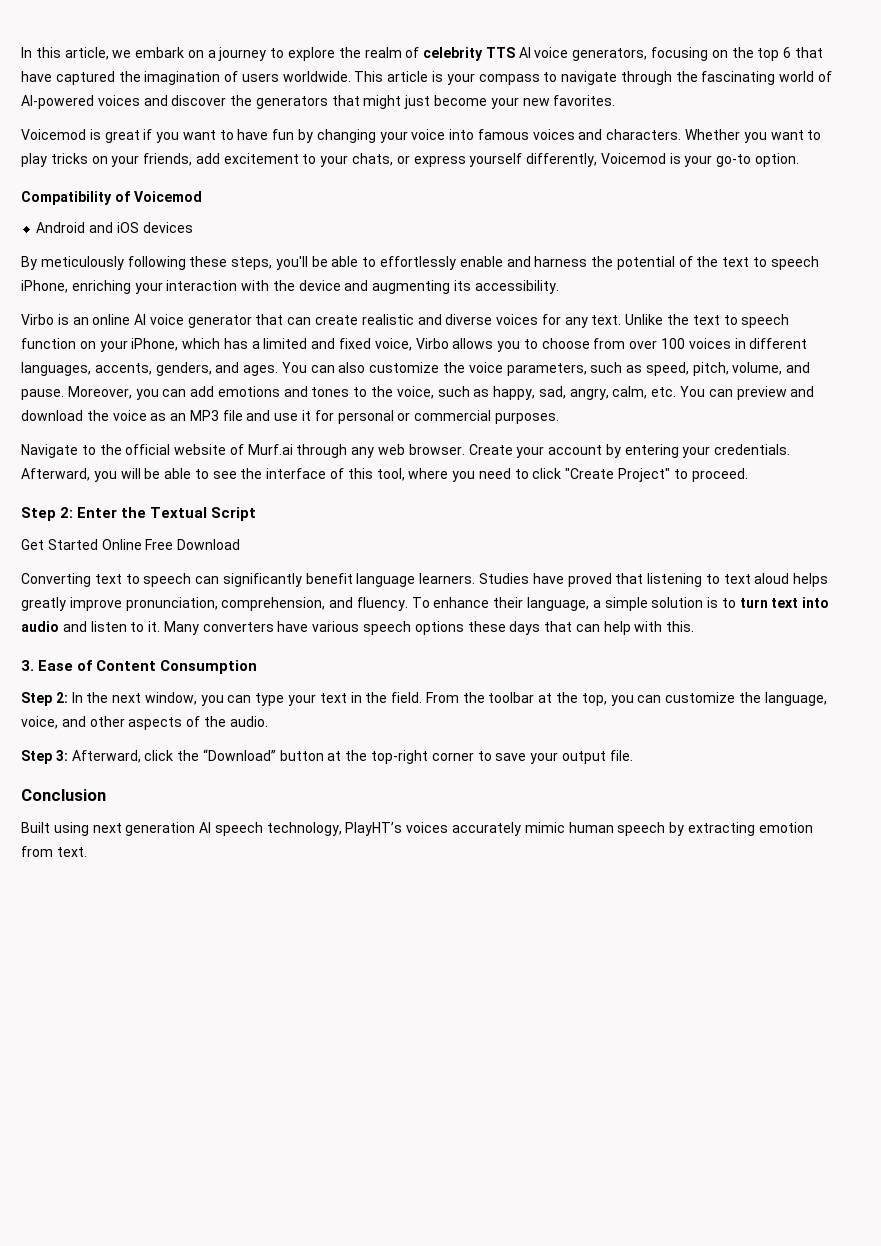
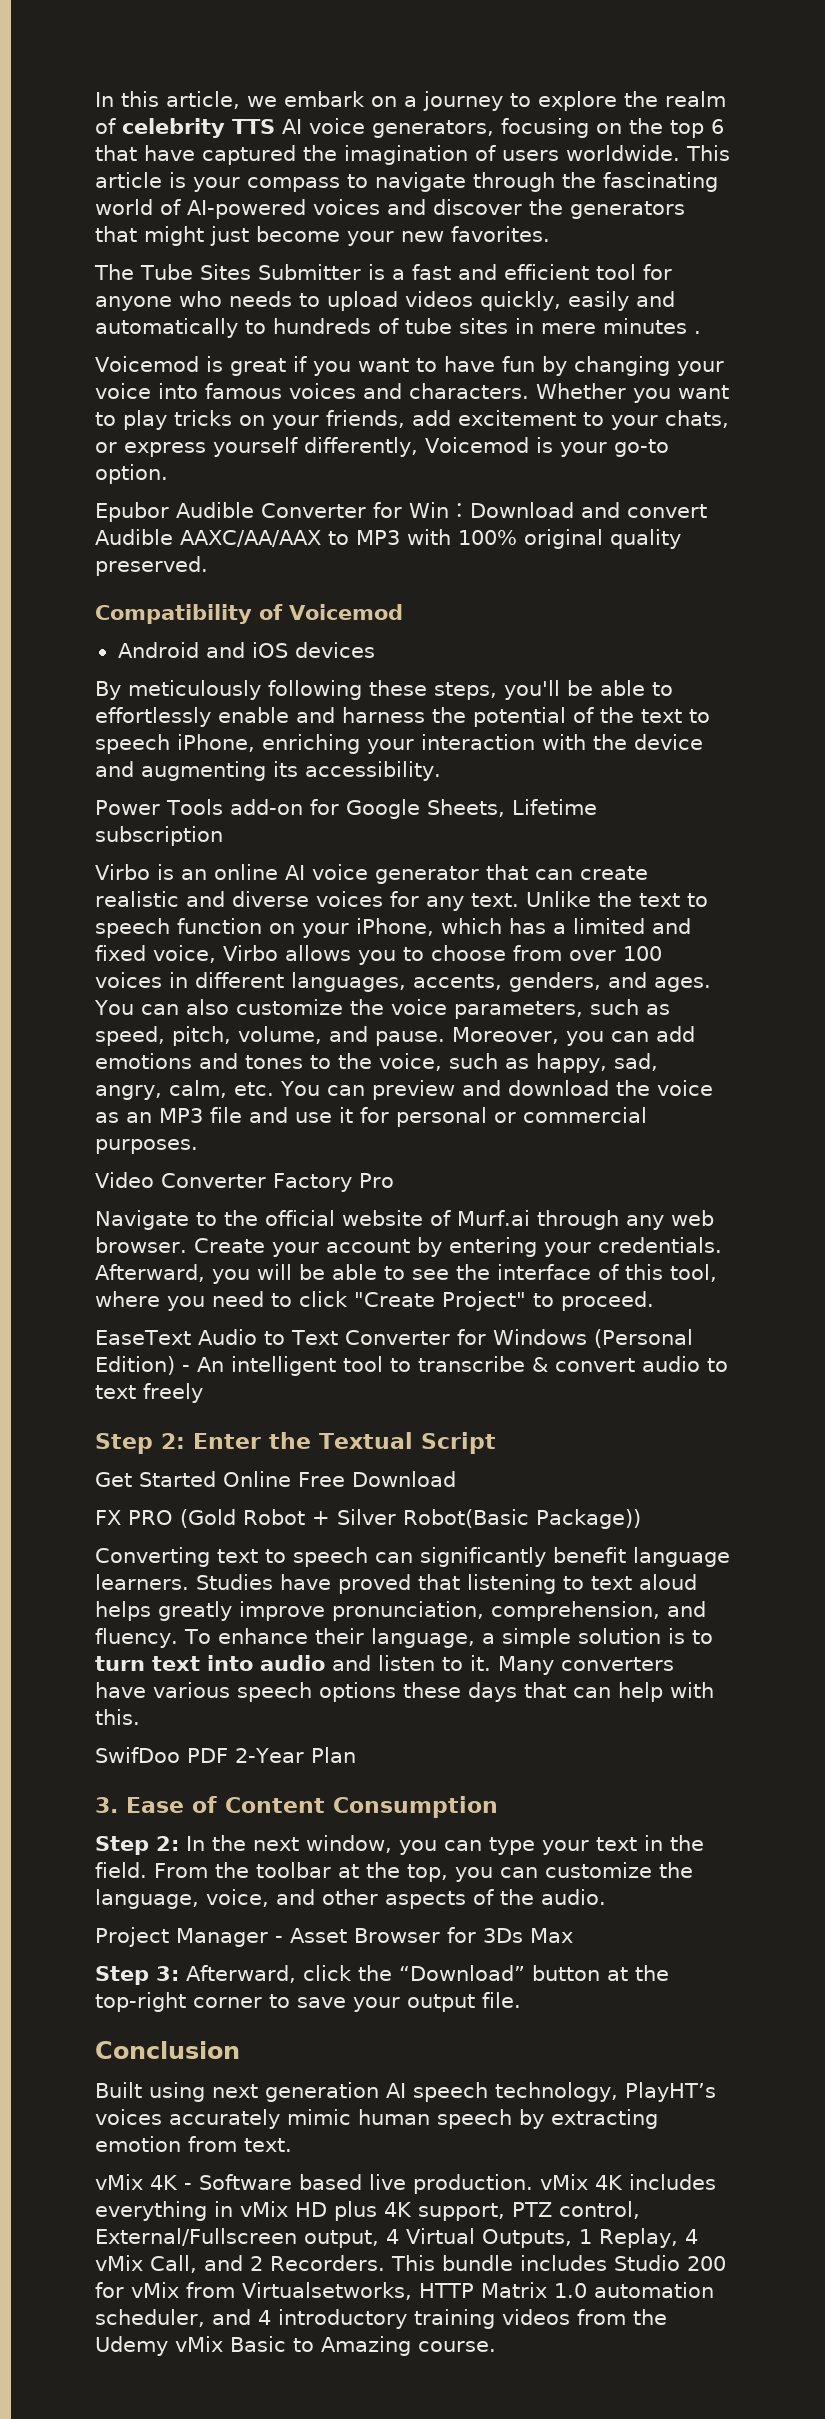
+ The Tube Sites Submitter is a fast and efficient tool for anyone who needs to upload videos quickly, easily and automatically to hundreds of tube sites in mere minutes .
+ Epubor Audible Converter for Win：Download and convert Audible AAXC/AA/AAX to MP3 with 100% original quality preserved.
+ Power Tools add-on for Google Sheets, Lifetime subscription
+ Video Converter Factory Pro
+ EaseText Audio to Text Converter for Windows (Personal Edition) - An intelligent tool to transcribe & convert audio to text freely
+ FX PRO (Gold Robot + Silver Robot(Basic Package))
+ SwifDoo PDF 2-Year Plan
+ Project Manager - Asset Browser for 3Ds Max
+ vMix 4K - Software based live production. vMix 4K includes everything in vMix HD plus 4K support, PTZ control, External/Fullscreen output, 4 Virtual Outputs, 1 Replay, 4 vMix Call, and 2 Recorders. This bundle includes Studio 200 for vMix from Virtualsetworks, HTTP Matrix 1.0 automation scheduler, and 4 introductory training videos from the Udemy vMix Basic to Amazing course.

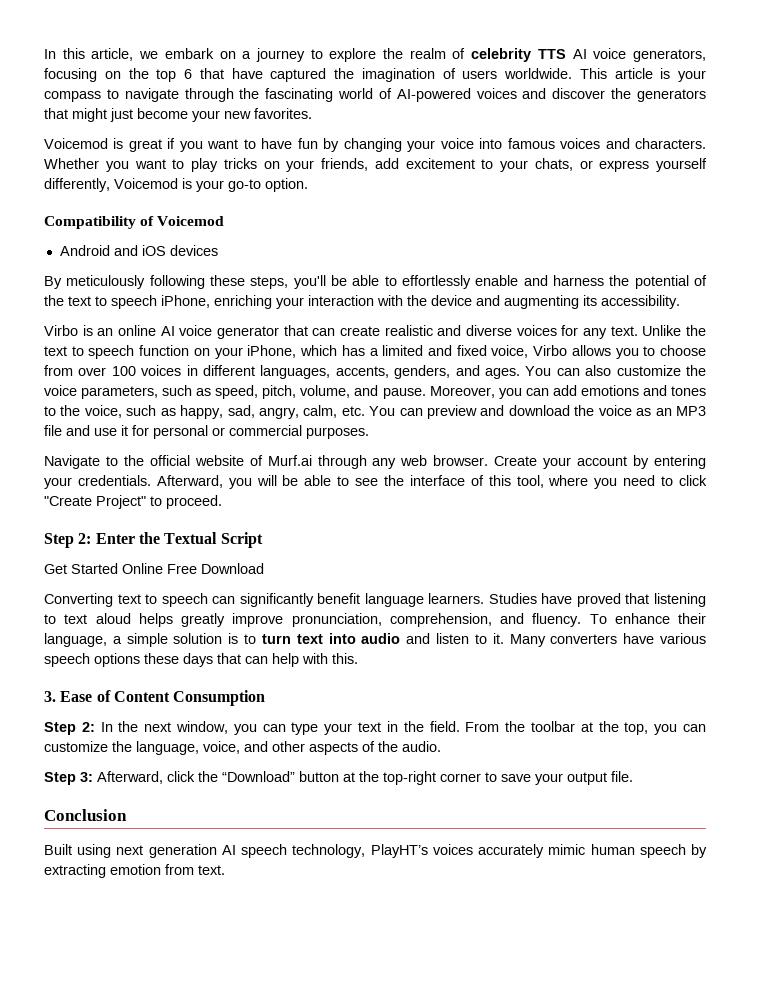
- The Tube Sites Submitter is a fast and efficient tool for anyone who needs to upload videos quickly, easily and automatically to hundreds of tube sites in mere minutes .
- Epubor Audible Converter for Win：Download and convert Audible AAXC/AA/AAX to MP3 with 100% original quality preserved.
- Power Tools add-on for Google Sheets, Lifetime subscription
- Video Converter Factory Pro
- EaseText Audio to Text Converter for Windows (Personal Edition) - An intelligent tool to transcribe & convert audio to text freely
- FX PRO (Gold Robot + Silver Robot(Basic Package))
- SwifDoo PDF 2-Year Plan
- Project Manager - Asset Browser for 3Ds Max
- vMix 4K - Software based live production. vMix 4K includes everything in vMix HD plus 4K support, PTZ control, External/Fullscreen output, 4 Virtual Outputs, 1 Replay, 4 vMix Call, and 2 Recorders. This bundle includes Studio 200 for vMix from Virtualsetworks, HTTP Matrix 1.0 automation scheduler, and 4 introductory training videos from the Udemy vMix Basic to Amazing course.

